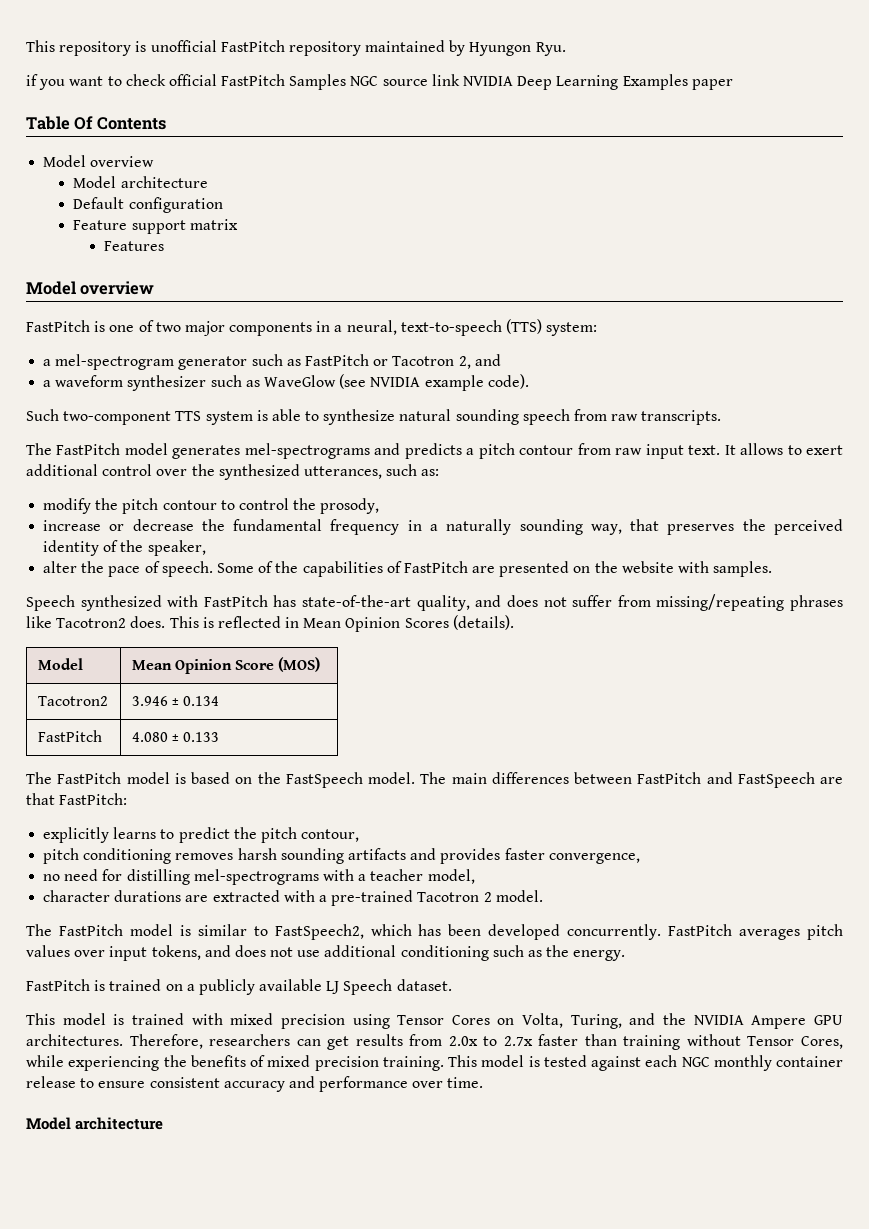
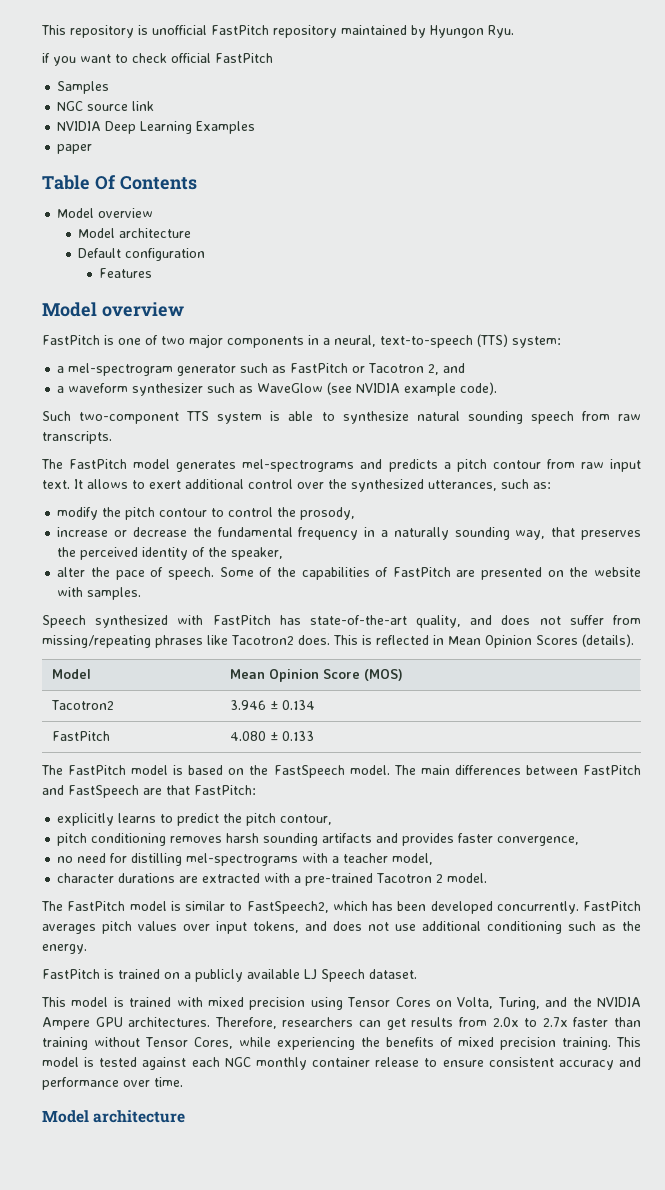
- if you want to check official FastPitch Samples NGC source link NVIDIA Deep Learning Examples paper
+ if you want to check official FastPitch
+ Samples
+ NGC source link
+ NVIDIA Deep Learning Examples
+ paper
- Feature support matrix

